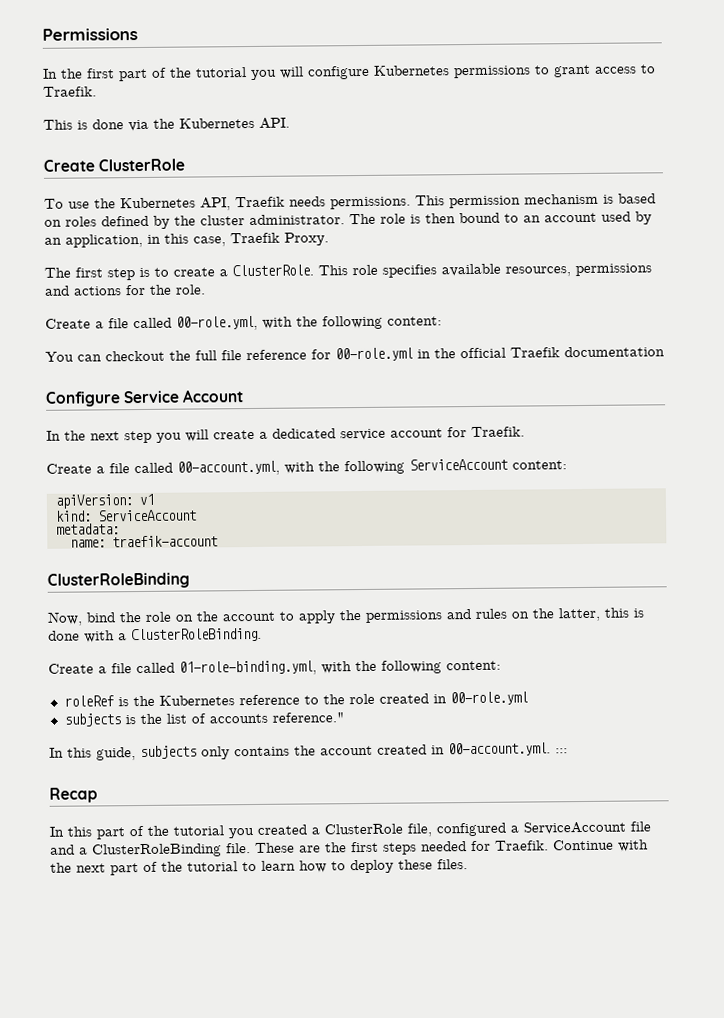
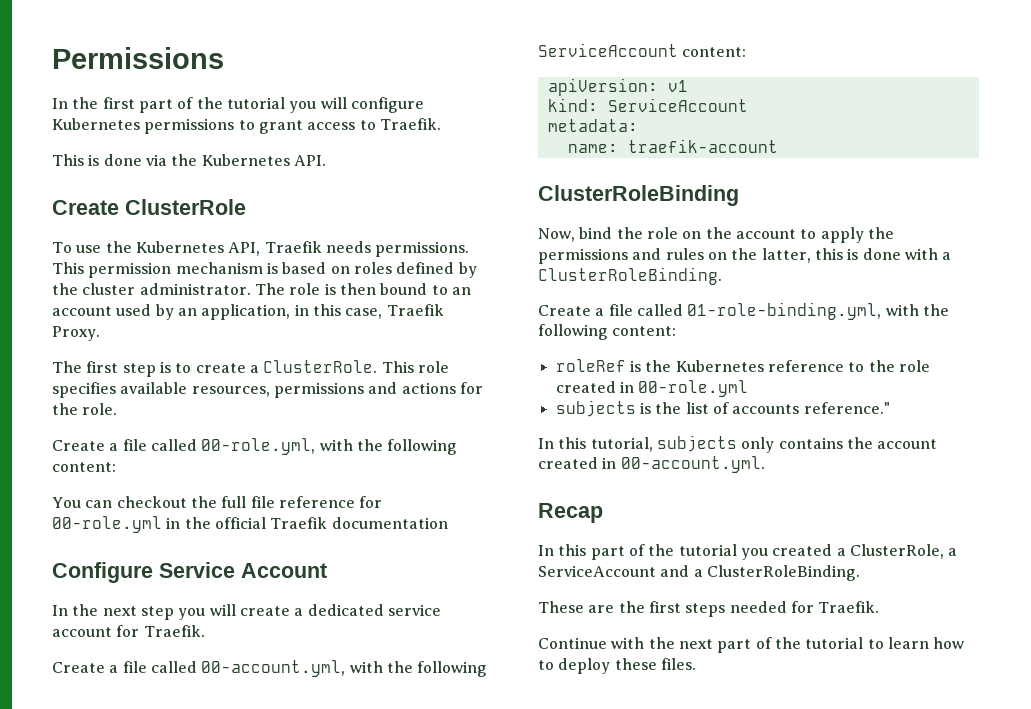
- In this guide, subjects only contains the account created in 00-account.yml. :::
+ In this tutorial, subjects only contains the account created in 00-account.yml.
- In this part of the tutorial you created a ClusterRole file, configured a ServiceAccount file and a ClusterRoleBinding file. These are the first steps needed for Traefik. Continue with the next part of the tutorial to learn how to deploy these files.
+ In this part of the tutorial you created a ClusterRole, a ServiceAccount and a ClusterRoleBinding.
+ These are the first steps needed for Traefik.
+ Continue with the next part of the tutorial to learn how to deploy these files.

